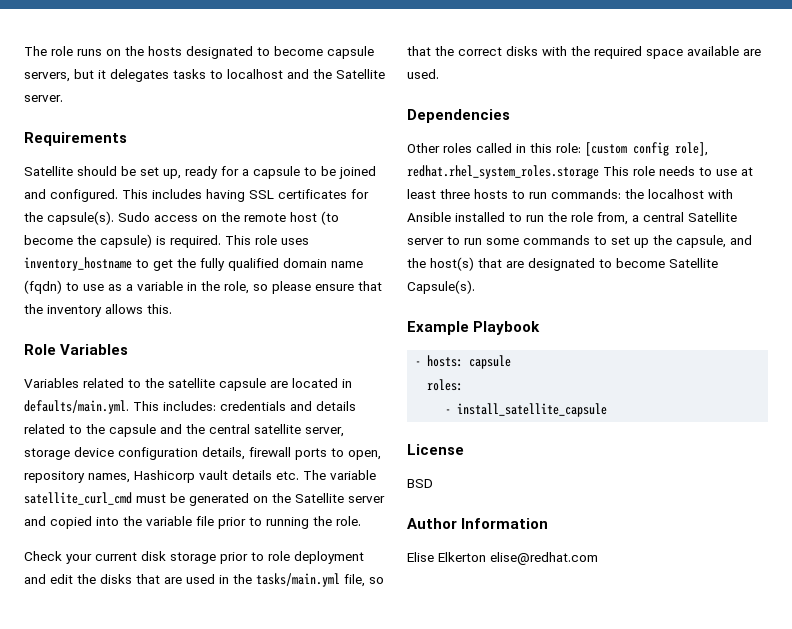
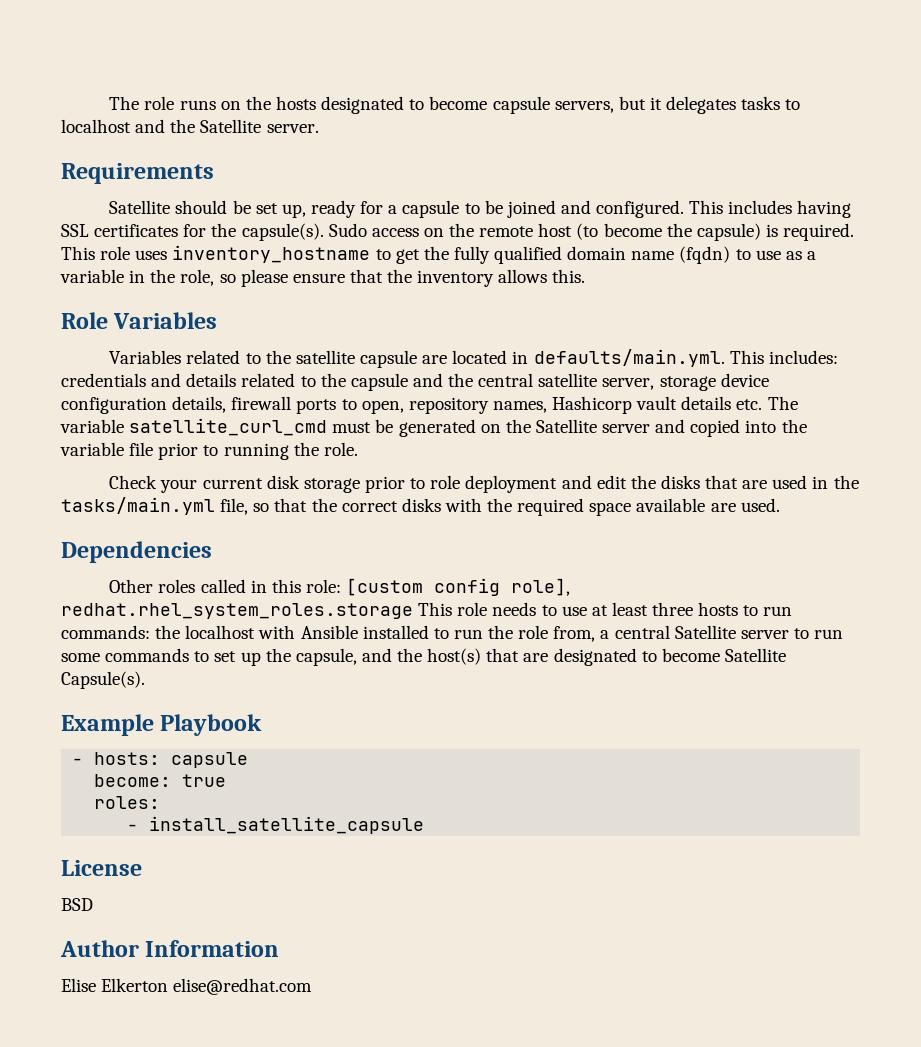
+ become: true

